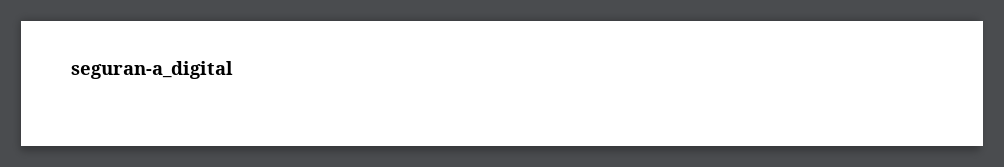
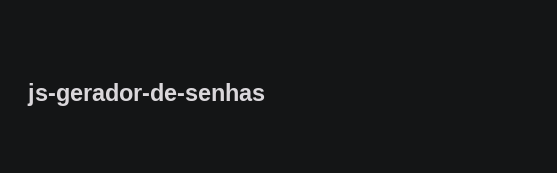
- seguran-a_digital
+ js-gerador-de-senhas

